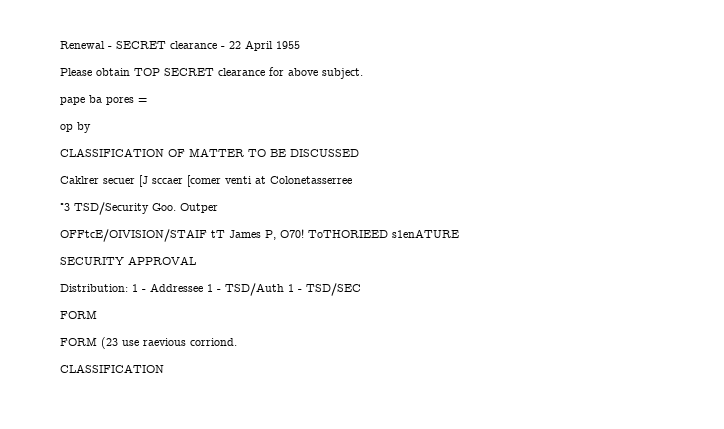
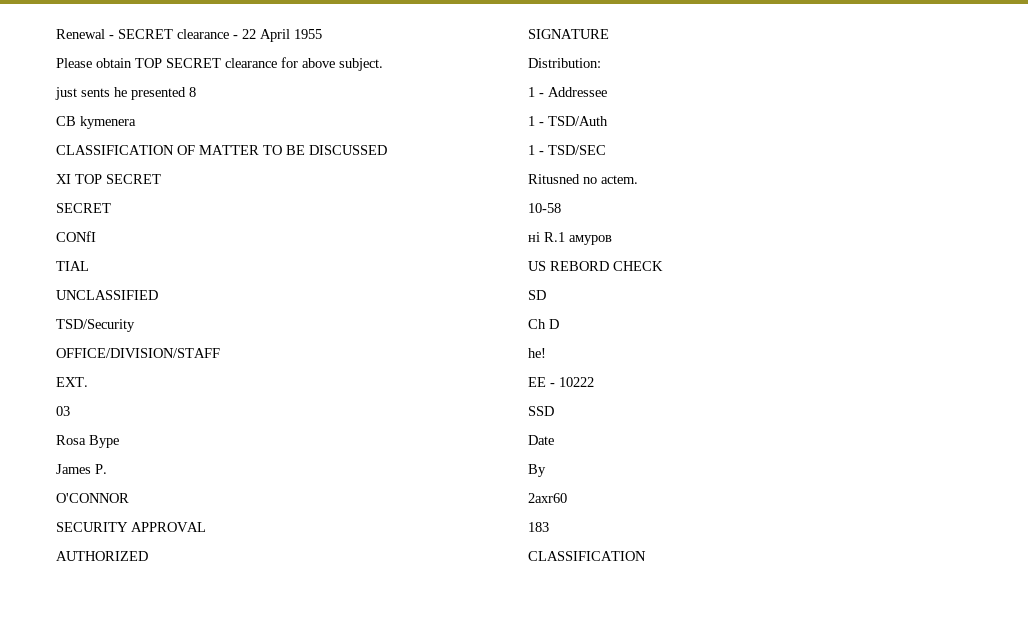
- pape ba pores =
- op by
+ just sents he presented 8
+ CB kymenera
- Caklrer secuer [J sccaer [comer venti at Colonetasserree
- °3 TSD/Security Goo. Outper
- OFFtcE/OIVISION/STAIF tT James P, O70! ToTHORIEED s1enATURE
+ XI TOP SECRET
+ SECRET
+ CONfI
+ TIAL
+ UNCLASSIFIED
+ TSD/Security
+ OFFICE/DIVISION/STAFF
+ EXT.
+ 03
+ Rosa Bype
+ James P.
+ O'CONNOR
+ AUTHORIZED
+ SIGNATURE
- Distribution: 1 - Addressee 1 - TSD/Auth 1 - TSD/SEC
- FORM
- FORM (23 use raevious corriond.
+ Distribution:
+ 1 - Addressee
+ 1 - TSD/Auth
+ 1 - TSD/SEC
+ Ritusned no actem.
+ 10-58
+ ні R.1 амуров
+ US REBORD CHECK
+ SD
+ Ch D
+ he!
+ EE - 10222
+ SSD
+ Date
+ By
+ 2axr60
+ 183

